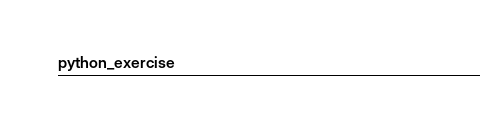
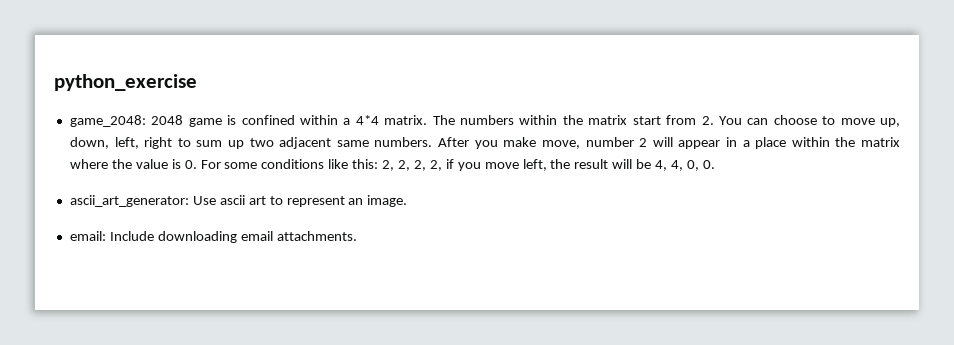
+ game_2048: 2048 game is confined within a 4*4 matrix. The numbers within the matrix start from 2. You can choose to move up, down, left, right to sum up two adjacent same numbers. After you make move, number 2 will appear in a place within the matrix where the value is 0. For some conditions like this: 2, 2, 2, 2, if you move left, the result will be 4, 4, 0, 0.
+ ascii_art_generator: Use ascii art to represent an image.
+ email: Include downloading email attachments.

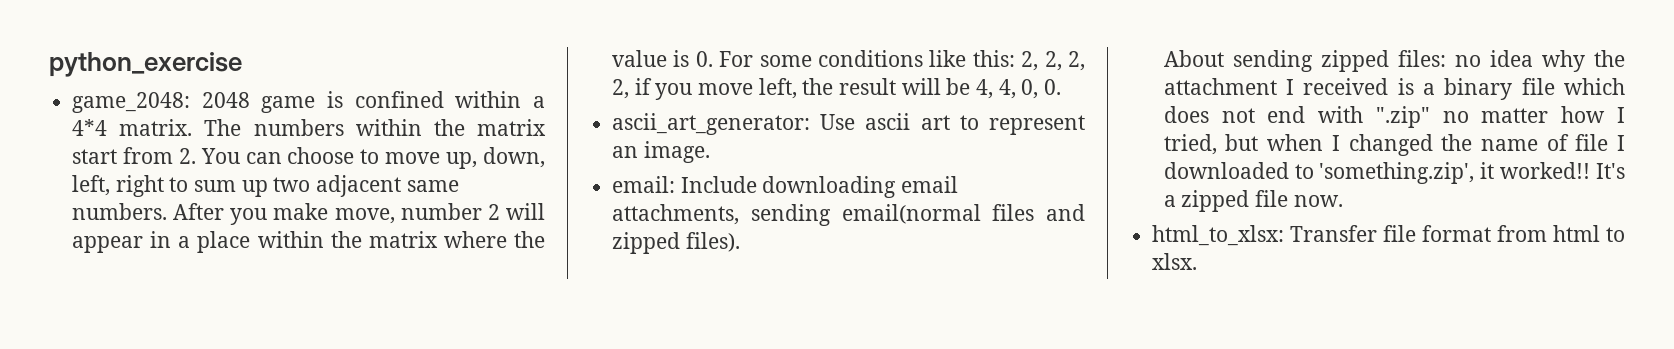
- email: Include downloading email attachments.
+ email: Include downloading email attachments, sending email(normal files and zipped files).
+ About sending zipped files: no idea why the attachment I received is a binary file which does not end with ".zip" no matter how I tried, but when I changed the name of file I downloaded to 'something.zip', it worked!! It's a zipped file now.
+ html_to_xlsx: Transfer file format from html to xlsx.

